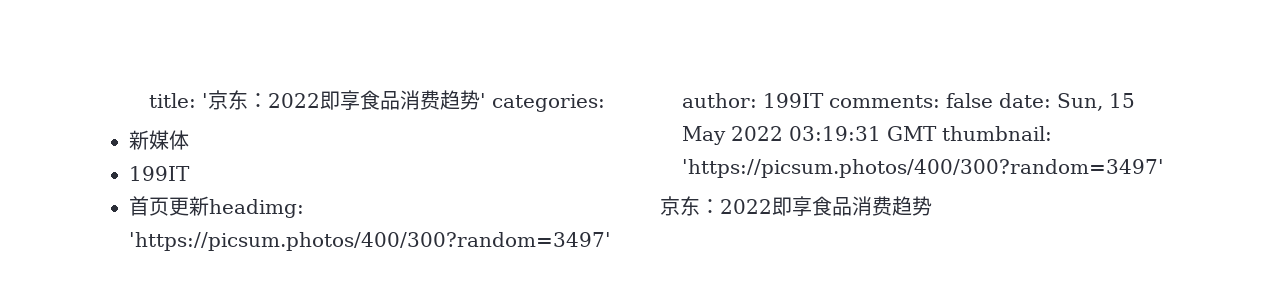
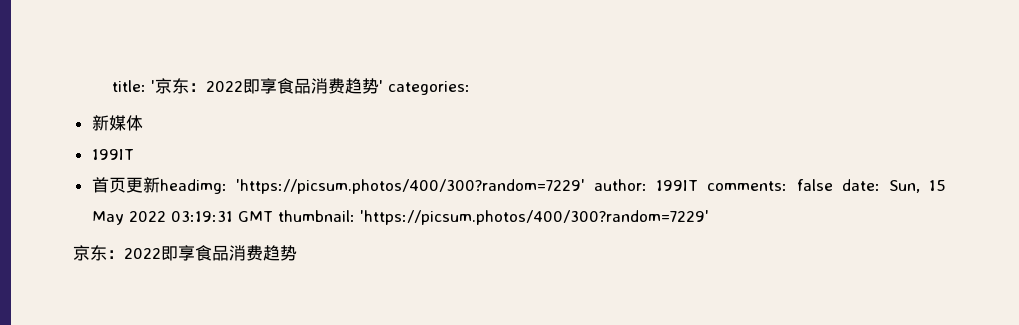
- 首页更新headimg: 'https://picsum.photos/400/300?random=3497' author: 199IT comments: false date: Sun, 15 May 2022 03:19:31 GMT thumbnail: 'https://picsum.photos/400/300?random=3497'
+ 首页更新headimg: 'https://picsum.photos/400/300?random=7229' author: 199IT comments: false date: Sun, 15 May 2022 03:19:31 GMT thumbnail: 'https://picsum.photos/400/300?random=7229'

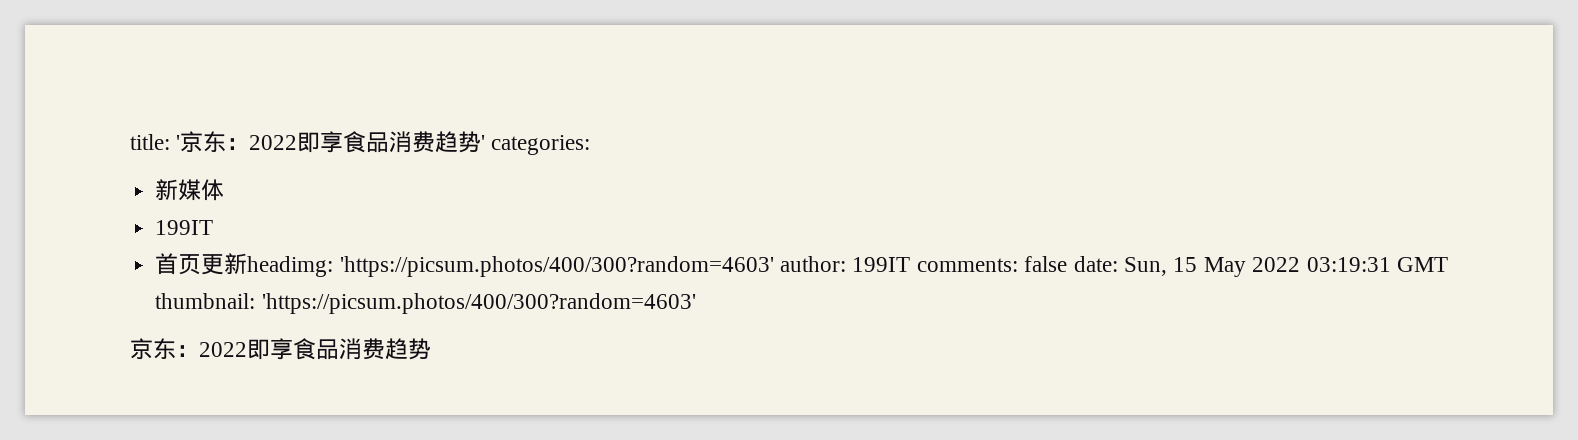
- 首页更新headimg: 'https://picsum.photos/400/300?random=7229' author: 199IT comments: false date: Sun, 15 May 2022 03:19:31 GMT thumbnail: 'https://picsum.photos/400/300?random=7229'
+ 首页更新headimg: 'https://picsum.photos/400/300?random=4603' author: 199IT comments: false date: Sun, 15 May 2022 03:19:31 GMT thumbnail: 'https://picsum.photos/400/300?random=4603'

